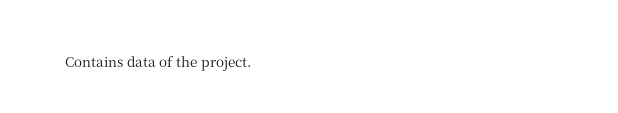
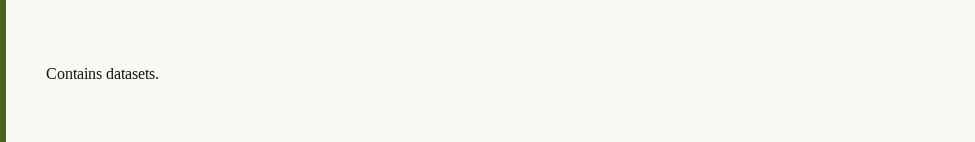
- Contains data of the project.
+ Contains datasets.

